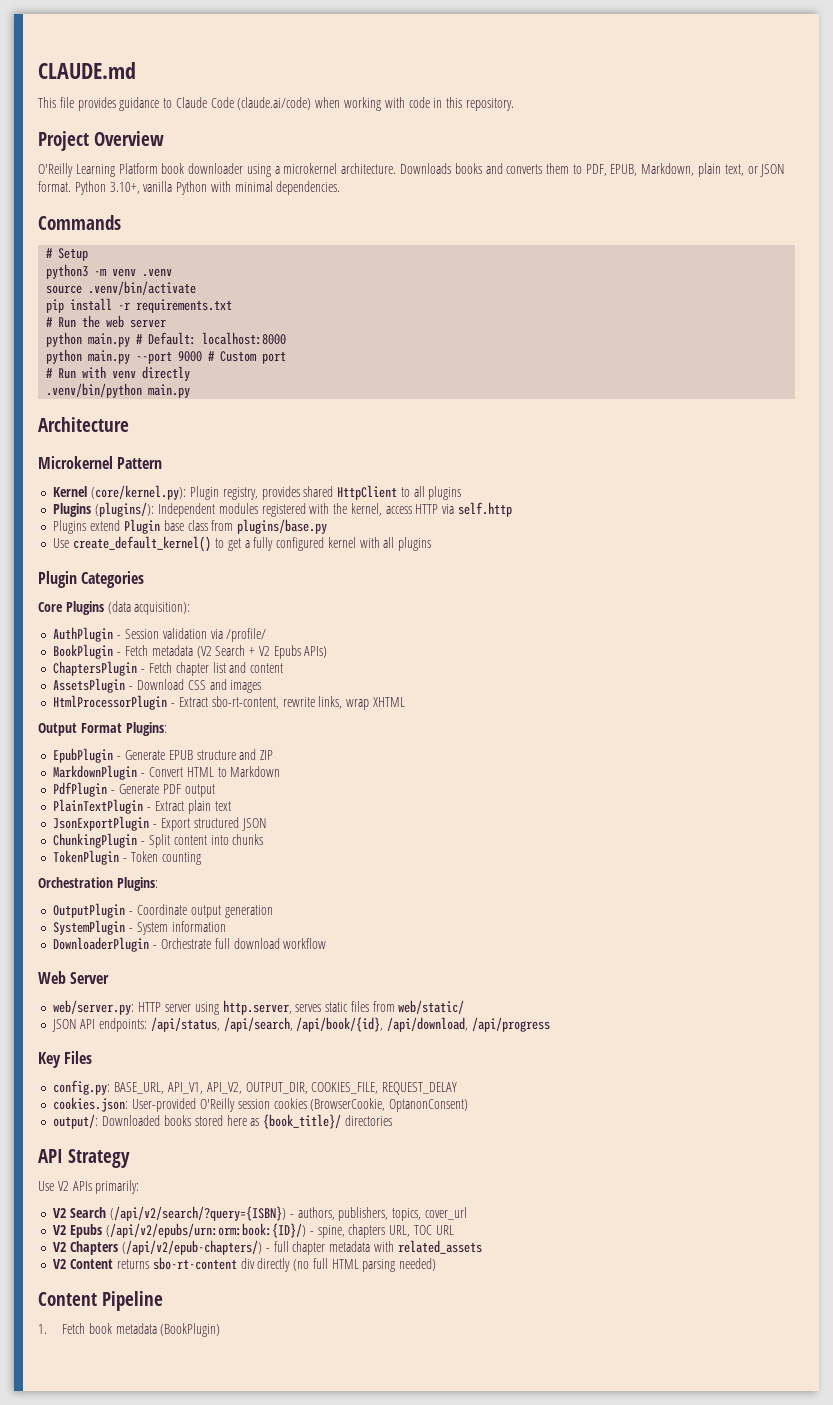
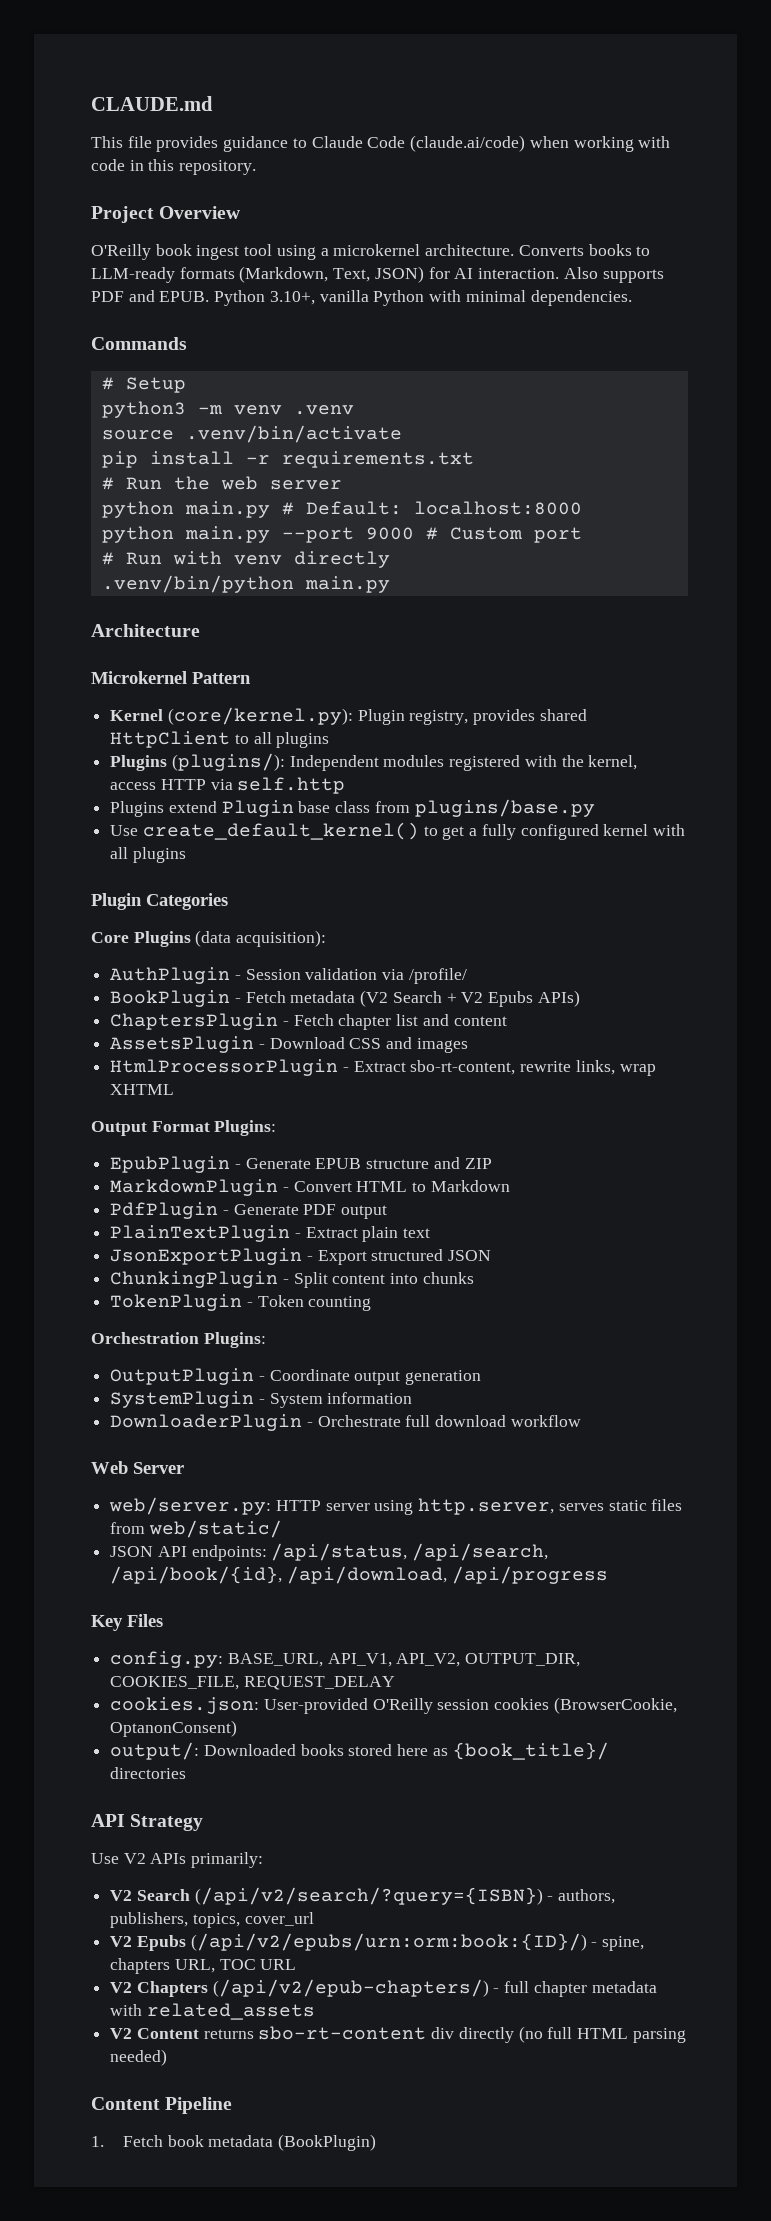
- O'Reilly Learning Platform book downloader using a microkernel architecture. Downloads books and converts them to PDF, EPUB, Markdown, plain text, or JSON format.
+ O'Reilly book ingest tool using a microkernel architecture. Converts books to LLM-ready formats (Markdown, Text, JSON) for AI interaction. Also supports PDF and EPUB.

